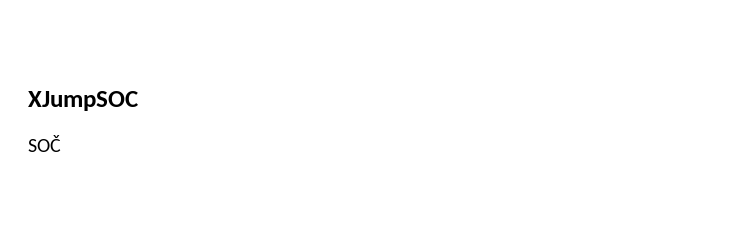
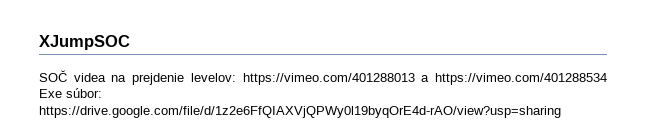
- SOČ
+ SOČ videa na prejdenie levelov: https://vimeo.com/401288013 a https://vimeo.com/401288534 Exe súbor: https://drive.google.com/file/d/1z2e6FfQIAXVjQPWy0l19byqOrE4d-rAO/view?usp=sharing

